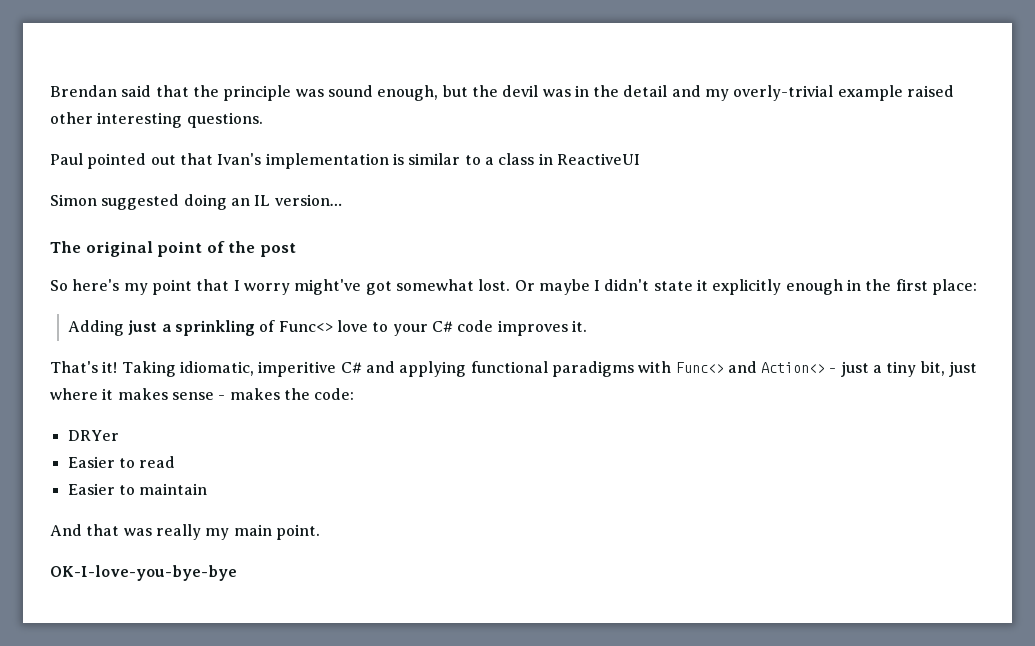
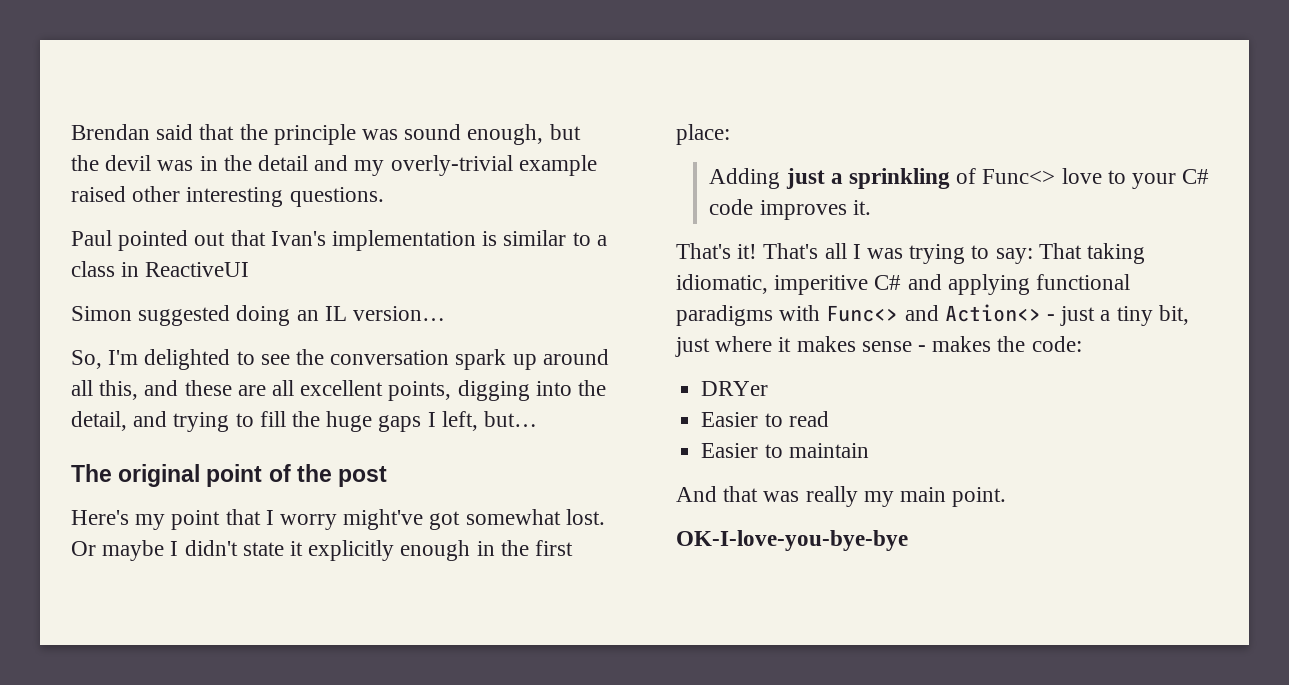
+ So, I'm delighted to see the conversation spark up around all this, and these are all excellent points, digging into the detail, and trying to fill the huge gaps I left, but…
- So here's my point that I worry might've got somewhat lost.
+ Here's my point that I worry might've got somewhat lost.
- Taking idiomatic, imperitive C# and applying functional paradigms with Func<> and Action<> - just a tiny bit, just where it makes sense - makes the code:
+ That's all I was trying to say: That taking idiomatic, imperitive C# and applying functional paradigms with Func<> and Action<> - just a tiny bit, just where it makes sense - makes the code:

